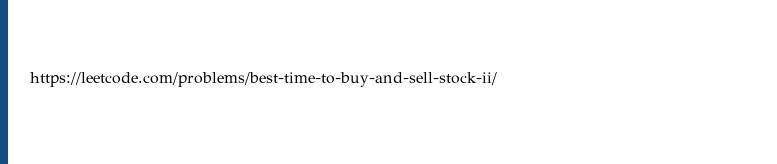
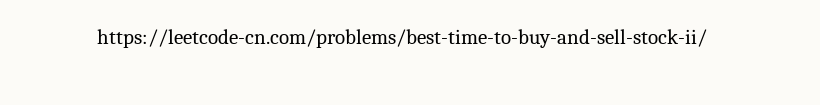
- https://leetcode.com/problems/best-time-to-buy-and-sell-stock-ii/
+ https://leetcode-cn.com/problems/best-time-to-buy-and-sell-stock-ii/

